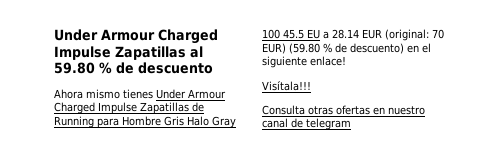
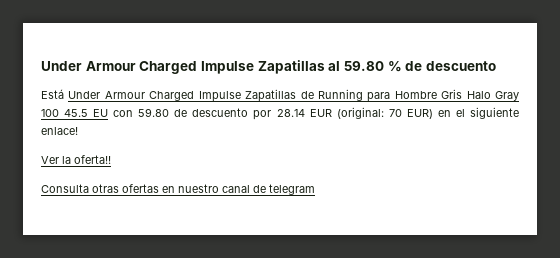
- Ahora mismo tienes Under Armour Charged Impulse Zapatillas de Running para Hombre Gris Halo Gray 100 45.5 EU a 28.14 EUR (original: 70 EUR) (59.80 % de descuento) en el siguiente enlace!
+ Está Under Armour Charged Impulse Zapatillas de Running para Hombre Gris Halo Gray 100 45.5 EU con 59.80 de descuento por 28.14 EUR (original: 70 EUR) en el siguiente enlace!
- Visítala!!!
+ Ver la oferta!!

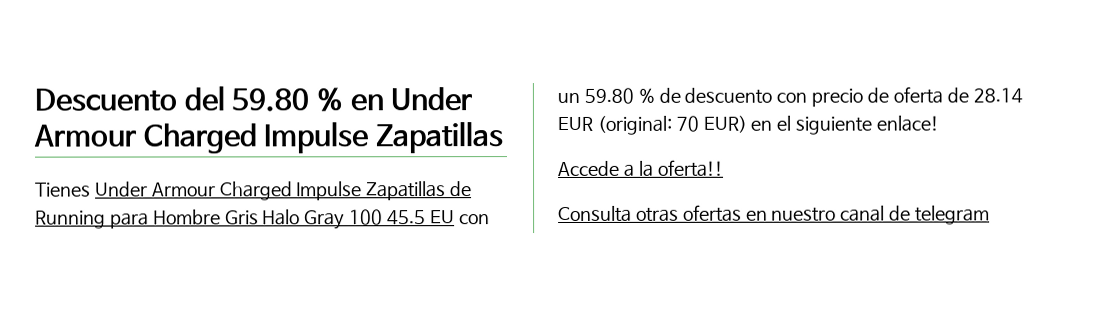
- Under Armour Charged Impulse Zapatillas al 59.80 % de descuento
- Está Under Armour Charged Impulse Zapatillas de Running para Hombre Gris Halo Gray 100 45.5 EU con 59.80 de descuento por 28.14 EUR (original: 70 EUR) en el siguiente enlace!
+ Descuento del 59.80 % en Under Armour Charged Impulse Zapatillas
+ Tienes Under Armour Charged Impulse Zapatillas de Running para Hombre Gris Halo Gray 100 45.5 EU con un 59.80 % de descuento con precio de oferta de 28.14 EUR (original: 70 EUR) en el siguiente enlace!
- Ver la oferta!!
+ Accede a la oferta!!

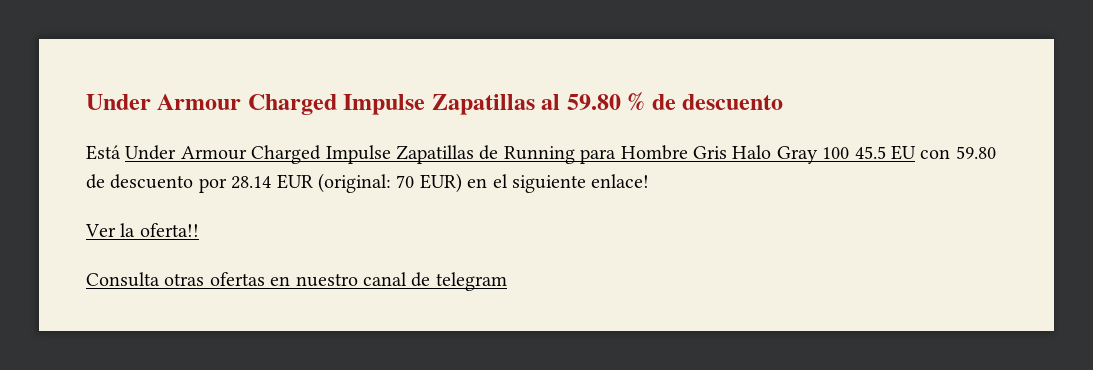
- Descuento del 59.80 % en Under Armour Charged Impulse Zapatillas
- Tienes Under Armour Charged Impulse Zapatillas de Running para Hombre Gris Halo Gray 100 45.5 EU con un 59.80 % de descuento con precio de oferta de 28.14 EUR (original: 70 EUR) en el siguiente enlace!
+ Under Armour Charged Impulse Zapatillas al 59.80 % de descuento
+ Está Under Armour Charged Impulse Zapatillas de Running para Hombre Gris Halo Gray 100 45.5 EU con 59.80 de descuento por 28.14 EUR (original: 70 EUR) en el siguiente enlace!
- Accede a la oferta!!
+ Ver la oferta!!

